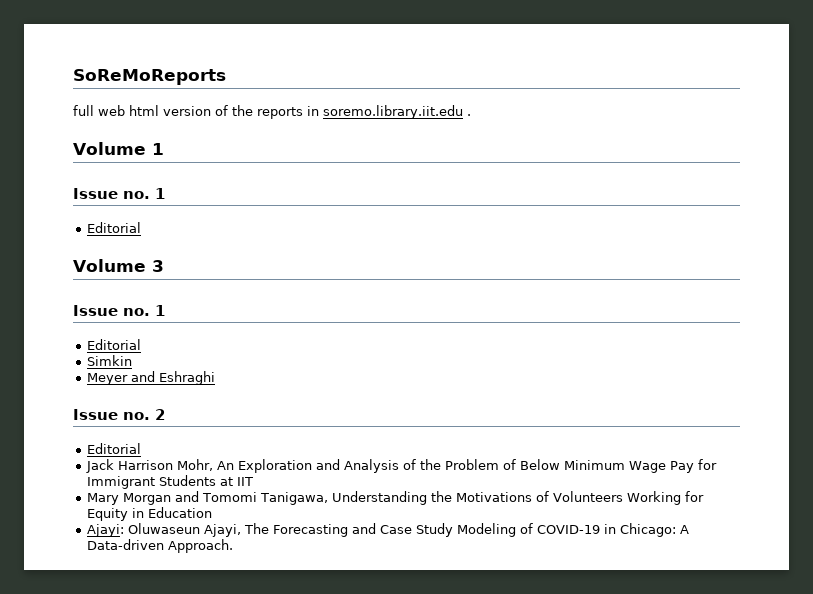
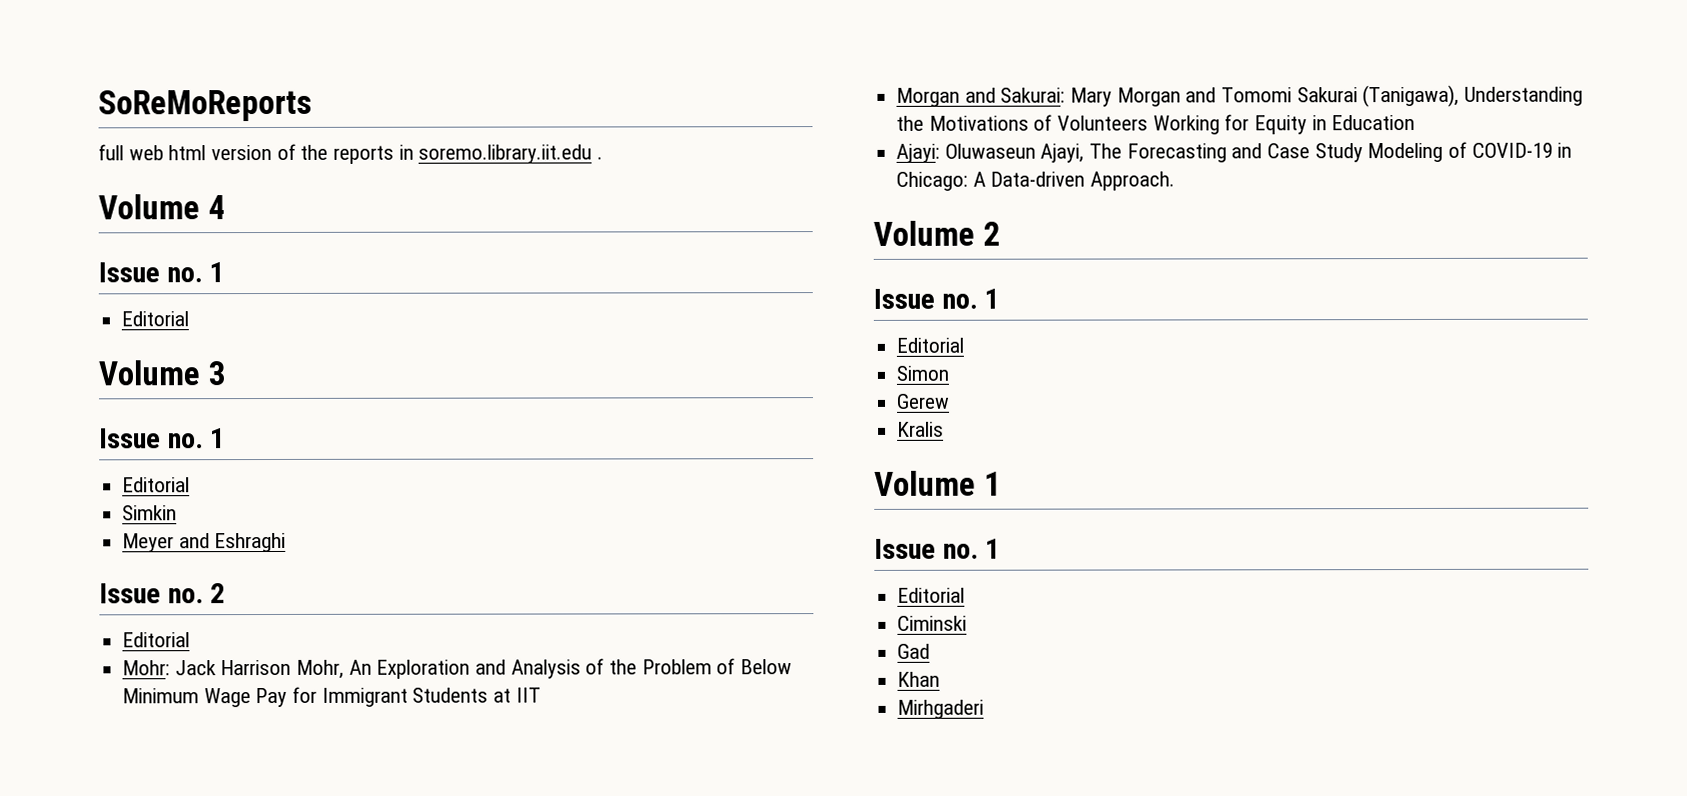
- Volume 1
+ Volume 4
- Jack Harrison Mohr, An Exploration and Analysis of the Problem of Below Minimum Wage Pay for Immigrant Students at IIT
+ Mohr: Jack Harrison Mohr, An Exploration and Analysis of the Problem of Below Minimum Wage Pay for Immigrant Students at IIT
- Mary Morgan and Tomomi Tanigawa, Understanding the Motivations of Volunteers Working for Equity in Education
+ Morgan and Sakurai: Mary Morgan and Tomomi Sakurai (Tanigawa), Understanding the Motivations of Volunteers Working for Equity in Education
+ Volume 2
+ Issue no. 1
+ Editorial
+ Simon
+ Gerew
+ Kralis
+ Volume 1
+ Issue no. 1
+ Editorial
+ Ciminski
+ Gad
+ Khan
+ Mirhgaderi

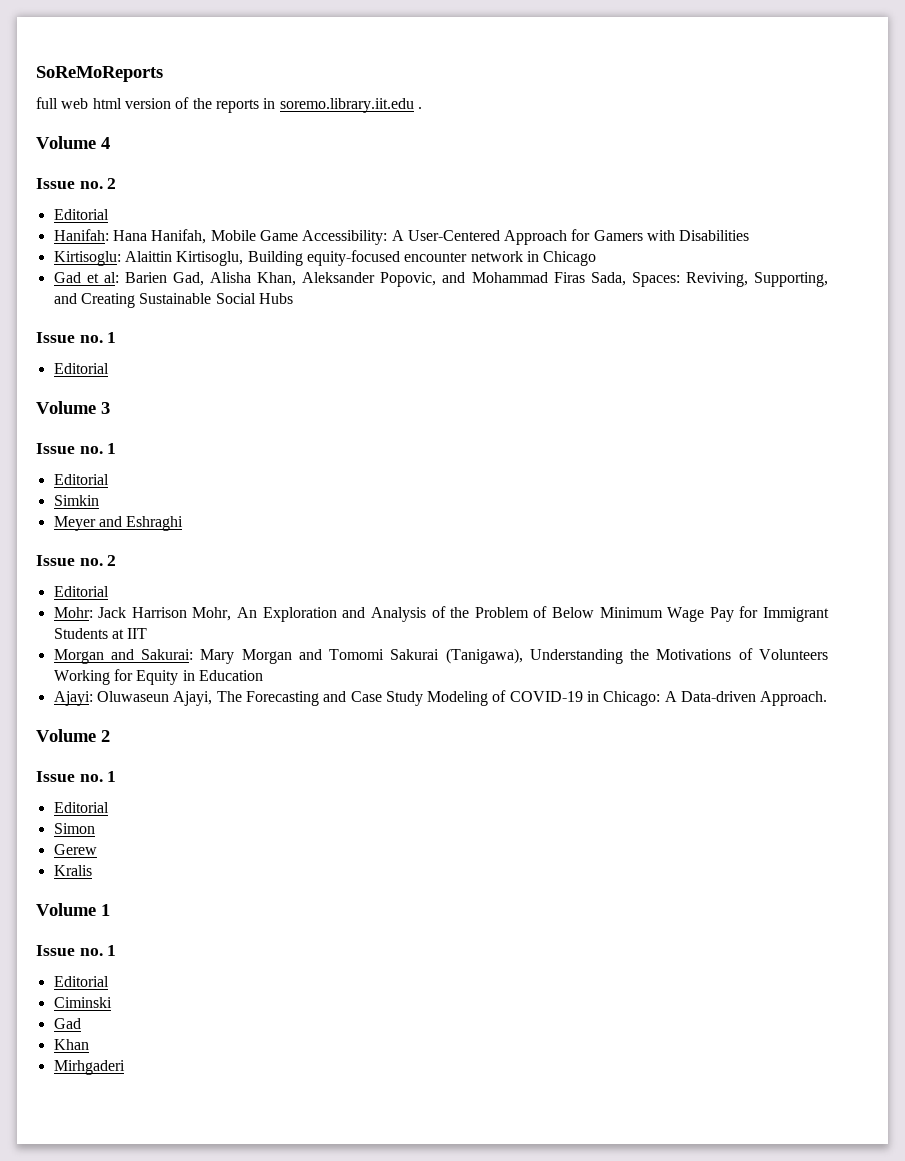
  Volume 4
+ Issue no. 2
+ Editorial
+ Hanifah: Hana Hanifah, Mobile Game Accessibility: A User-Centered Approach for Gamers with Disabilities
+ Kirtisoglu: Alaittin Kirtisoglu, Building equity-focused encounter network in Chicago
+ Gad et al: Barien Gad, Alisha Khan, Aleksander Popovic, and Mohammad Firas Sada, Spaces: Reviving, Supporting, and Creating Sustainable Social Hubs

